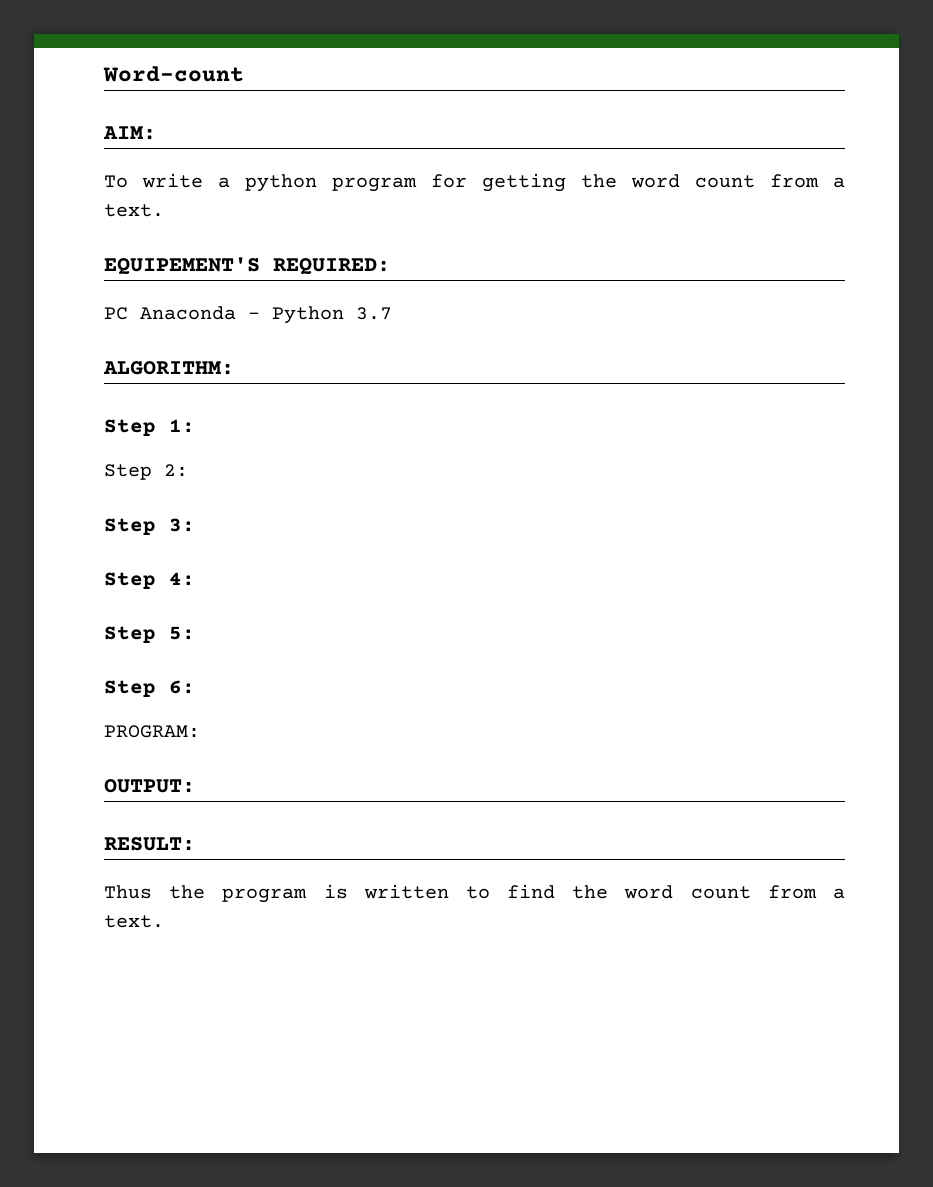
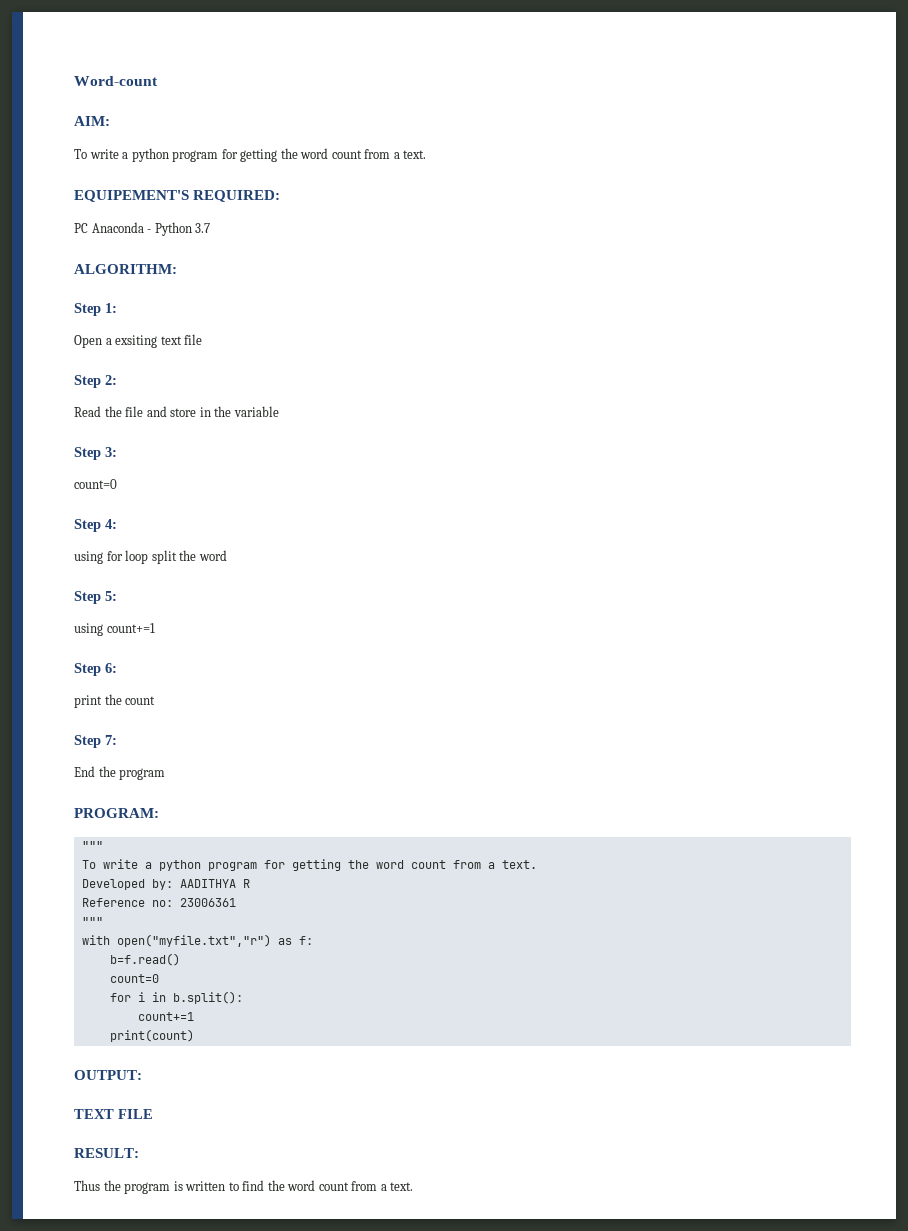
+ Open a exsiting text file
  Step 2:
+ Read the file and store in the variable
  Step 3:
+ count=0
+ using for loop split the word
+ using count+=1
+ print the count
+ Step 7:
+ End the program
  PROGRAM:
+ """
+ To write a python program for getting the word count from a text.
+ Developed by: AADITHYA R
+ Reference no: 23006361
+ """
+ with open("myfile.txt","r") as f:
+ b=f.read()
+ count=0
+ for i in b.split():
+ count+=1
+ print(count)
+ TEXT FILE

